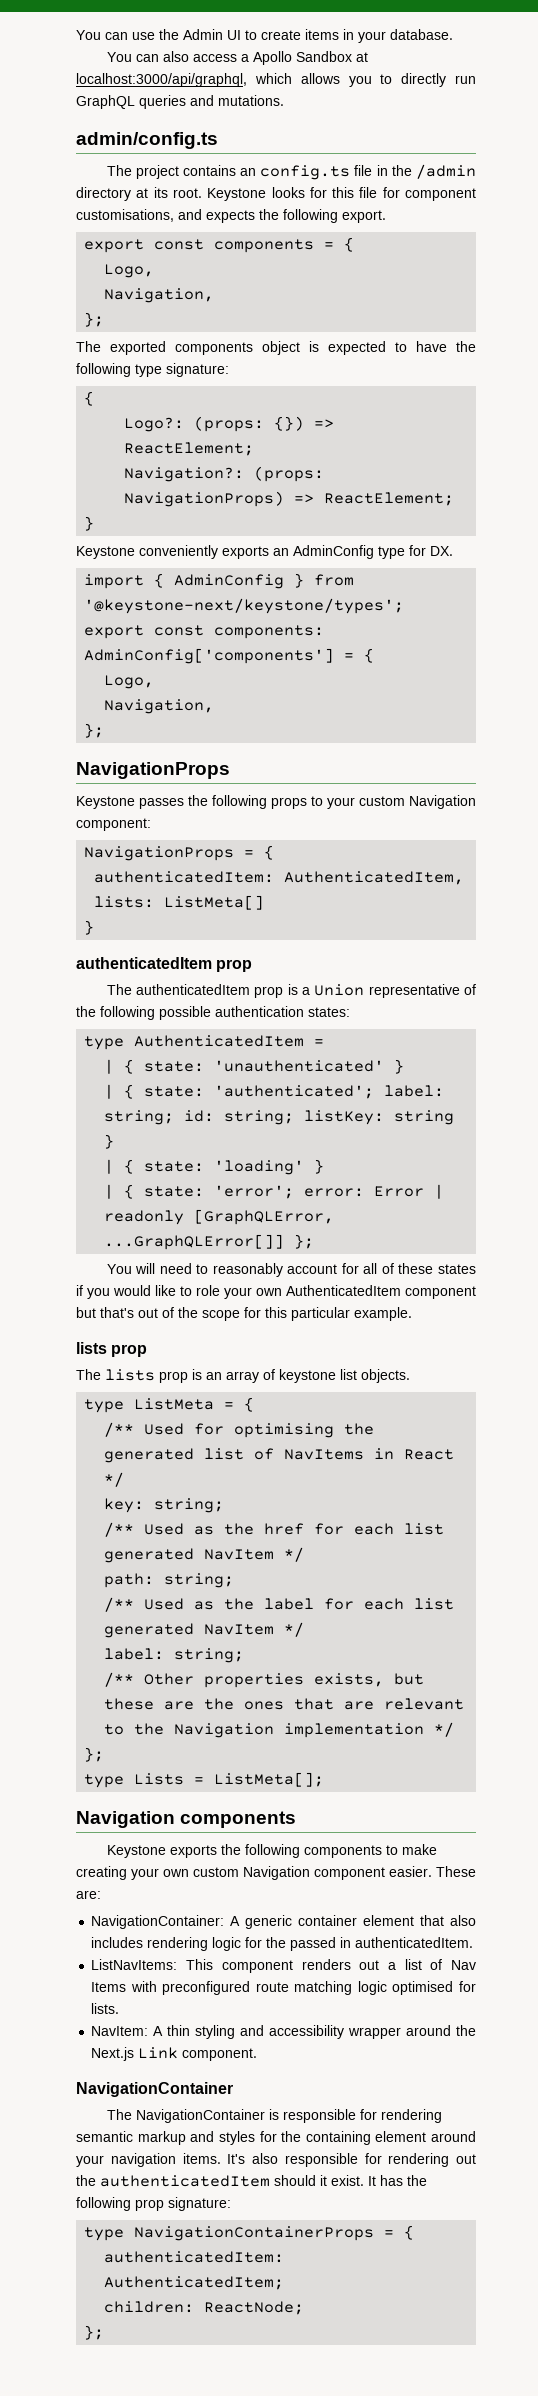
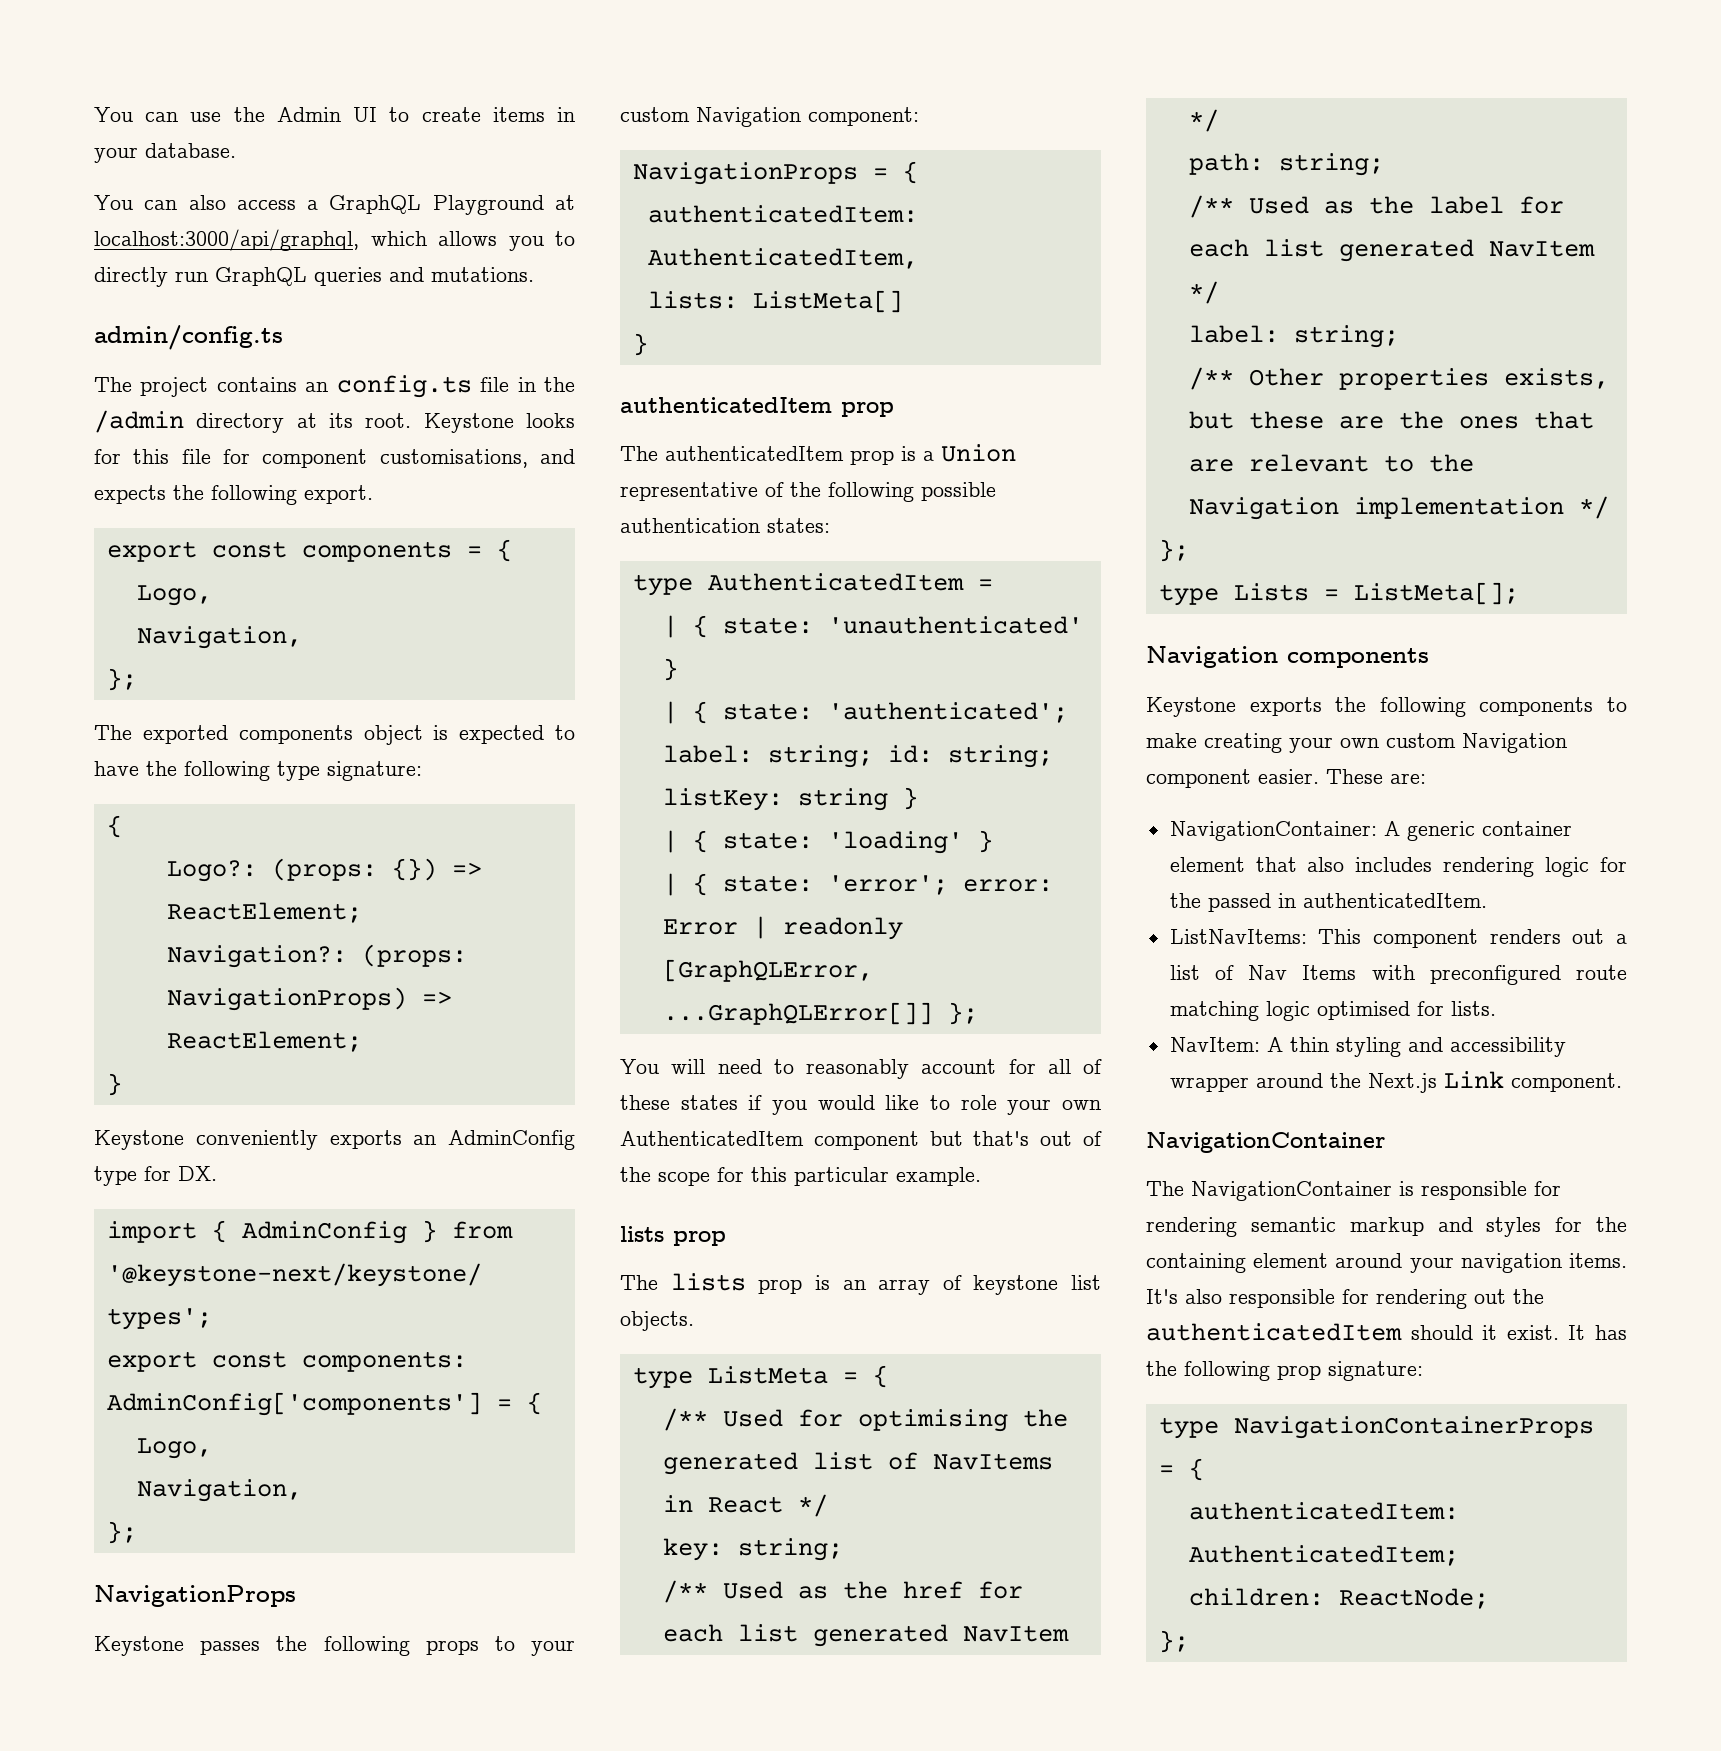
- You can also access a Apollo Sandbox at localhost:3000/api/graphql, which allows you to directly run GraphQL queries and mutations.
+ You can also access a GraphQL Playground at localhost:3000/api/graphql, which allows you to directly run GraphQL queries and mutations.

